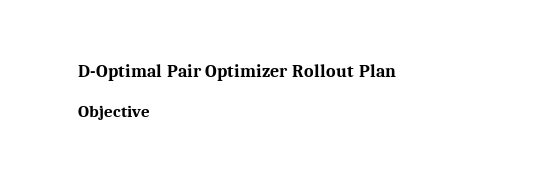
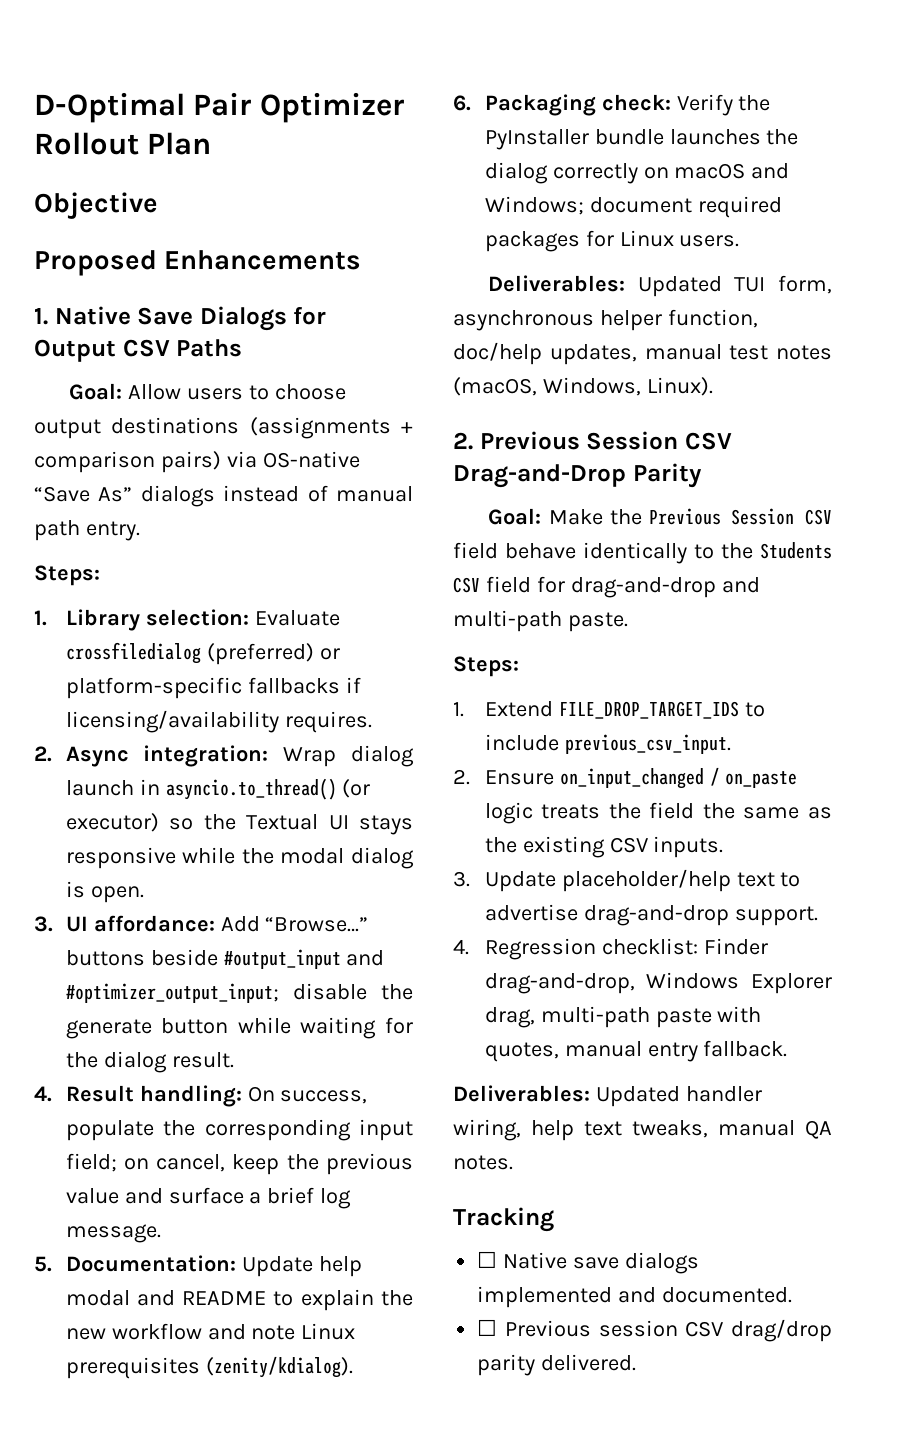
+ Proposed Enhancements
+ 1. Native Save Dialogs for Output CSV Paths
+ Goal: Allow users to choose output destinations (assignments + comparison pairs) via OS-native “Save As” dialogs instead of manual path entry.
+ Steps:
+ 1. Library selection: Evaluate crossfiledialog (preferred) or platform-specific fallbacks if licensing/availability requires.
+ 2. Async integration: Wrap dialog launch in asyncio.to_thread() (or executor) so the Textual UI stays responsive while the modal dialog is open.
+ 3. UI affordance: Add “Browse…” buttons beside #output_input and #optimizer_output_input; disable the generate button while waiting for the dialog result.
+ 4. Result handling: On success, populate the corresponding input field; on cancel, keep the previous value and surface a brief log message.
+ 5. Documentation: Update help modal and README to explain the new workflow and note Linux prerequisites (zenity/kdialog).
+ 6. Packaging check: Verify the PyInstaller bundle launches the dialog correctly on macOS and Windows; document required packages for Linux users.
+ Deliverables: Updated TUI form, asynchronous helper function, doc/help updates, manual test notes (macOS, Windows, Linux).
+ 2. Previous Session CSV Drag-and-Drop Parity
+ Goal: Make the Previous Session CSV field behave identically to the Students CSV field for drag-and-drop and multi-path paste.
+ Steps:
+ 1. Extend FILE_DROP_TARGET_IDS to include previous_csv_input.
+ 2. Ensure on_input_changed / on_paste logic treats the field the same as the existing CSV inputs.
+ 3. Update placeholder/help text to advertise drag-and-drop support.
+ 4. Regression checklist: Finder drag-and-drop, Windows Explorer drag, multi-path paste with quotes, manual entry fallback.
+ Deliverables: Updated handler wiring, help text tweaks, manual QA notes.
+ Tracking
+ ☐ Native save dialogs implemented and documented.
+ ☐ Previous session CSV drag/drop parity delivered.

